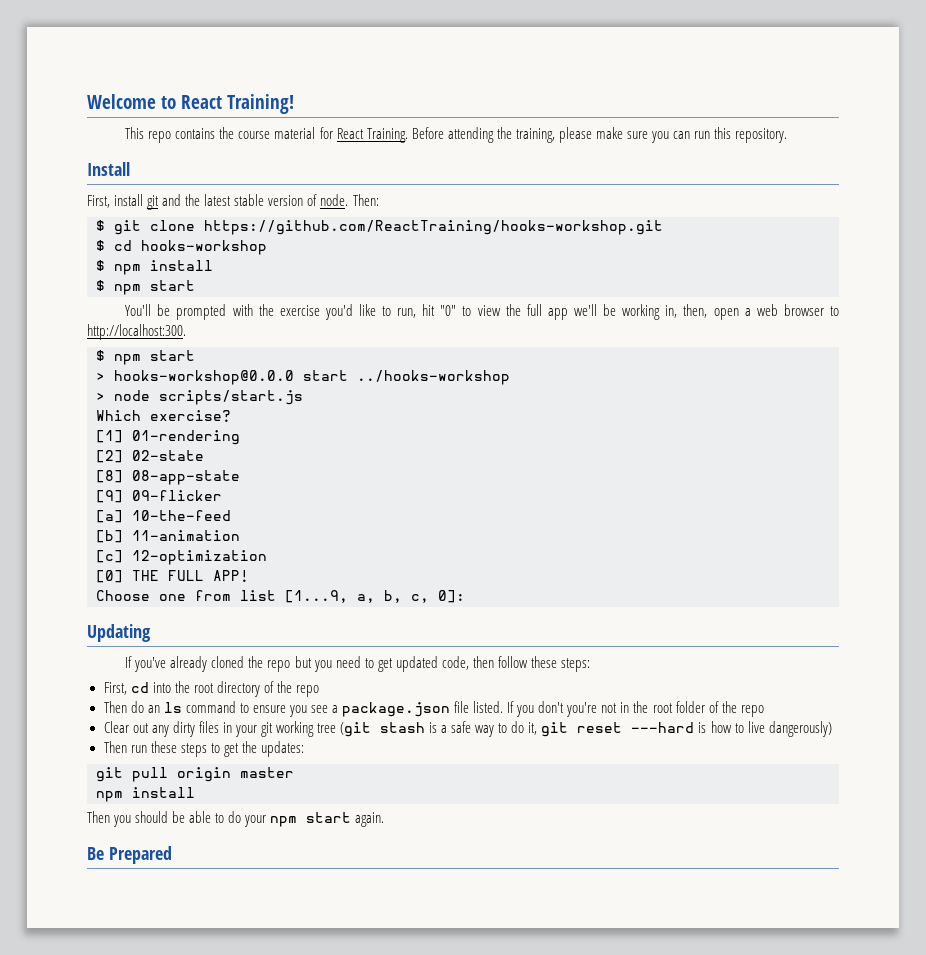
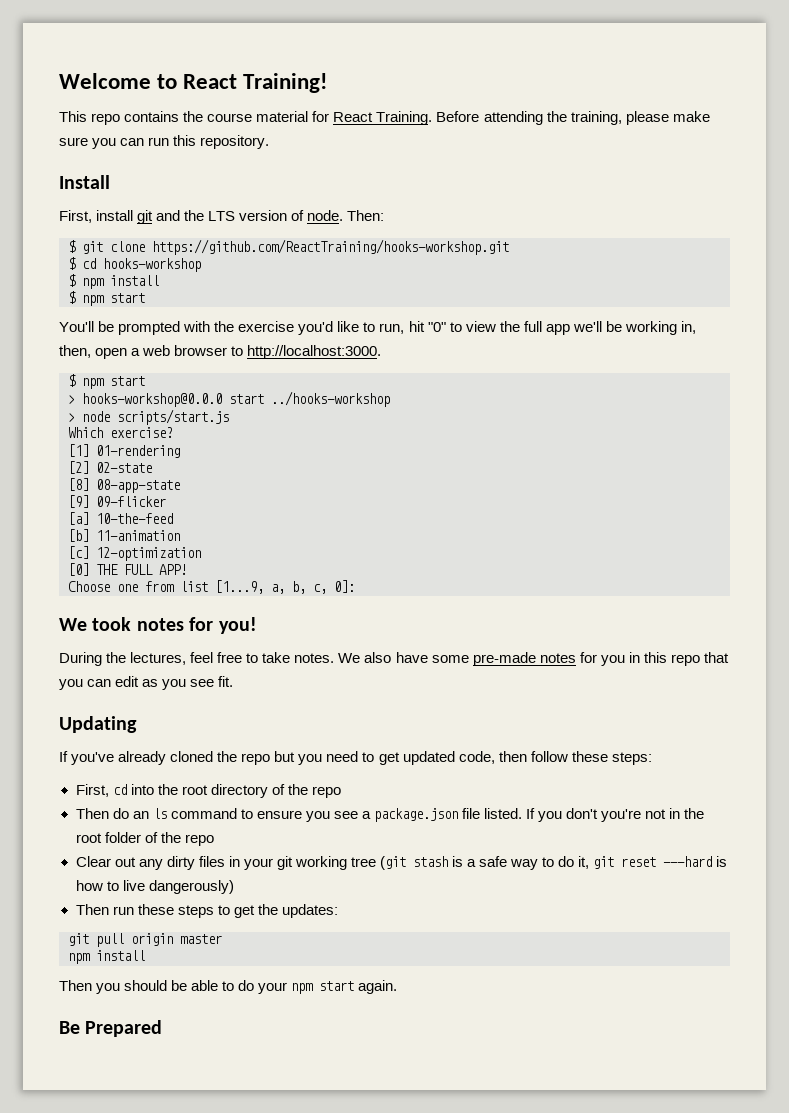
- First, install git and the latest stable version of node.
+ First, install git and the LTS version of node.
- You'll be prompted with the exercise you'd like to run, hit "0" to view the full app we'll be working in, then, open a web browser to http://localhost:300.
+ You'll be prompted with the exercise you'd like to run, hit "0" to view the full app we'll be working in, then, open a web browser to http://localhost:3000.
+ We took notes for you!
+ During the lectures, feel free to take notes. We also have some pre-made notes for you in this repo that you can edit as you see fit.

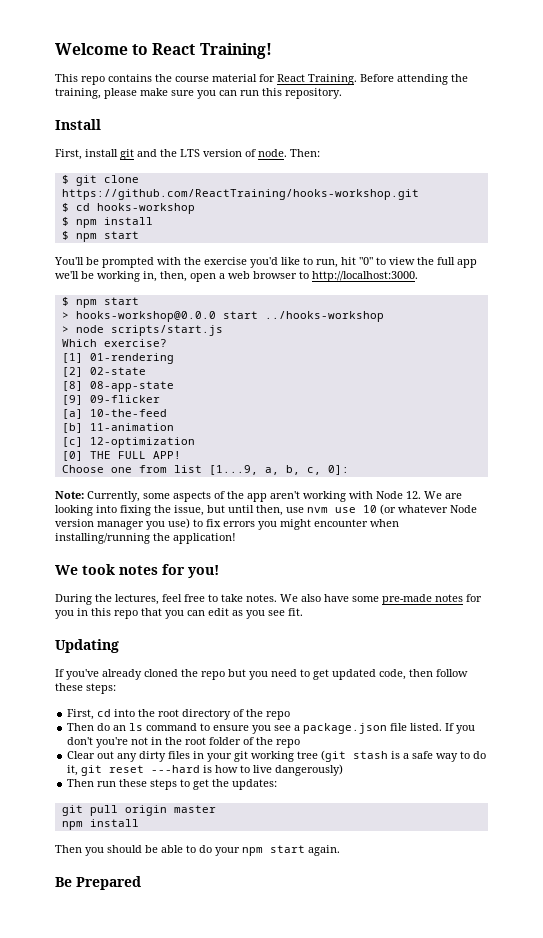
+ Note: Currently, some aspects of the app aren't working with Node 12. We are looking into fixing the issue, but until then, use nvm use 10 (or whatever Node version manager you use) to fix errors you might encounter when installing/running the application!

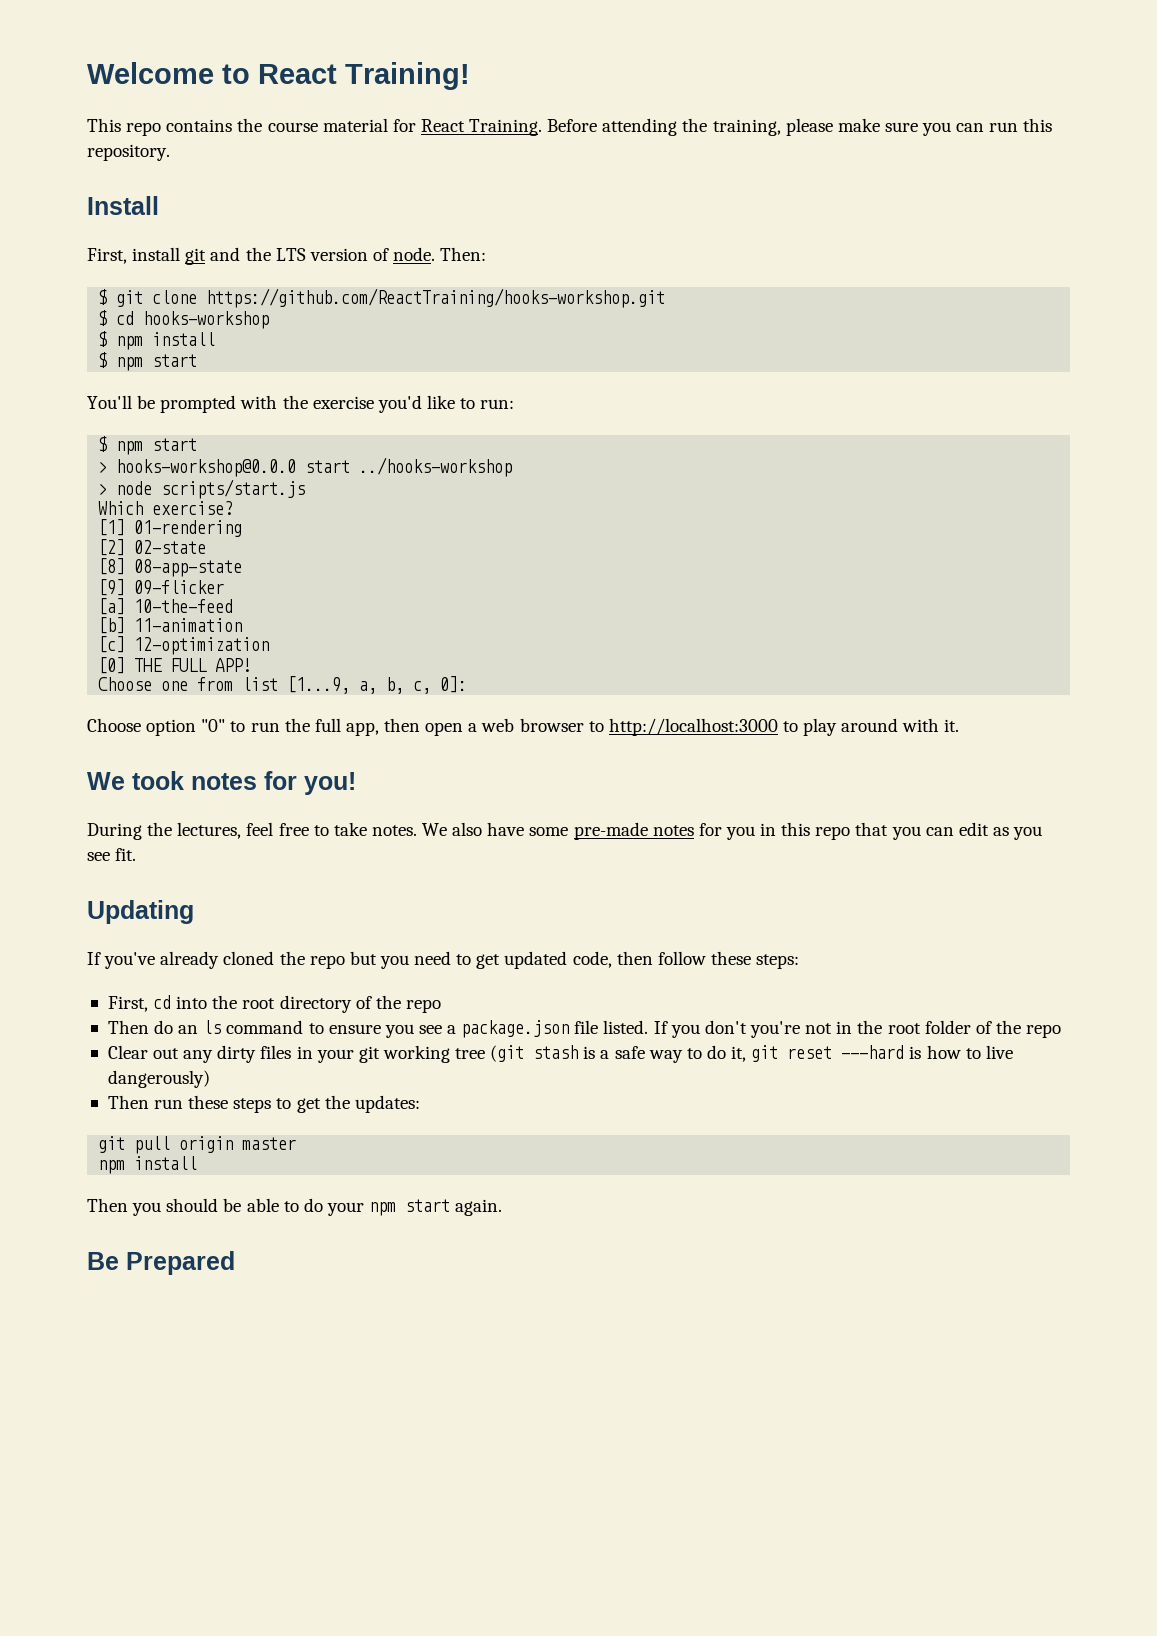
- You'll be prompted with the exercise you'd like to run, hit "0" to view the full app we'll be working in, then, open a web browser to http://localhost:3000.
+ You'll be prompted with the exercise you'd like to run:
- Note: Currently, some aspects of the app aren't working with Node 12. We are looking into fixing the issue, but until then, use nvm use 10 (or whatever Node version manager you use) to fix errors you might encounter when installing/running the application!
+ Choose option "0" to run the full app, then open a web browser to http://localhost:3000 to play around with it.

